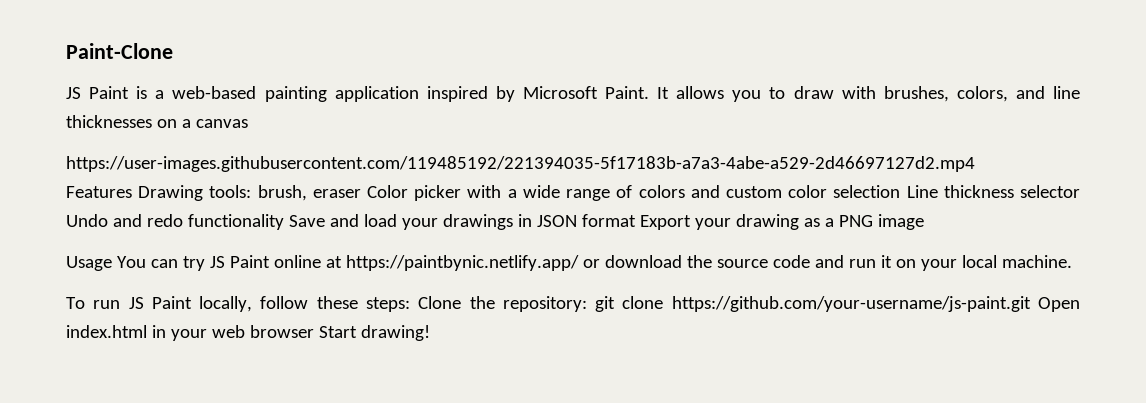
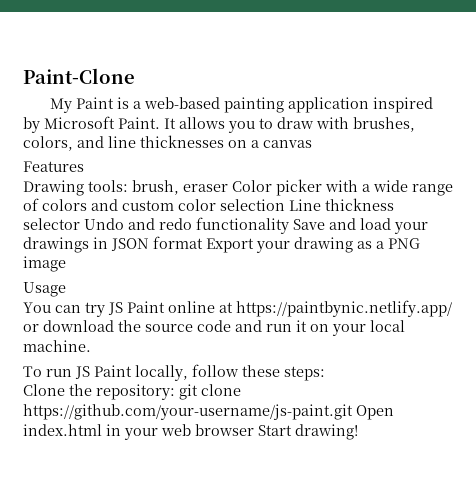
- JS Paint is a web-based painting application inspired by Microsoft Paint.
+ My Paint is a web-based painting application inspired by Microsoft Paint.
- https://user-images.githubusercontent.com/119485192/221394035-5f17183b-a7a3-4abe-a529-2d46697127d2.mp4
- Features Drawing tools: brush, eraser Color picker with a wide range of colors and custom color selection Line thickness selector Undo and redo functionality Save and load your drawings in JSON format Export your drawing as a PNG image
+ Features
+ Drawing tools: brush, eraser Color picker with a wide range of colors and custom color selection Line thickness selector Undo and redo functionality Save and load your drawings in JSON format Export your drawing as a PNG image
- Usage You can try JS Paint online at https://paintbynic.netlify.app/ or download the source code and run it on your local machine.
+ Usage
+ You can try JS Paint online at https://paintbynic.netlify.app/ or download the source code and run it on your local machine.
- To run JS Paint locally, follow these steps: Clone the repository: git clone https://github.com/your-username/js-paint.git Open index.html in your web browser Start drawing!
+ To run JS Paint locally, follow these steps:
+ Clone the repository: git clone https://github.com/your-username/js-paint.git Open index.html in your web browser Start drawing!

